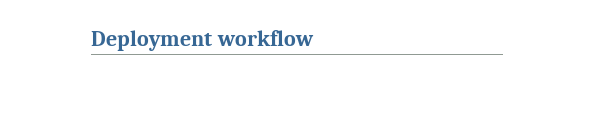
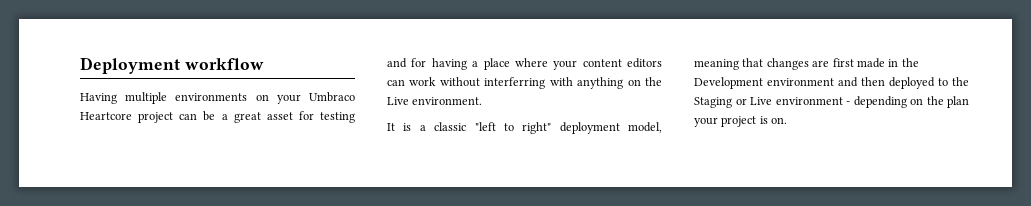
+ Having multiple environments on your Umbraco Heartcore project can be a great asset for testing and for having a place where your content editors can work without interferring with anything on the Live environment.
+ It is a classic "left to right" deployment model, meaning that changes are first made in the Development environment and then deployed to the Staging or Live environment - depending on the plan your project is on.

